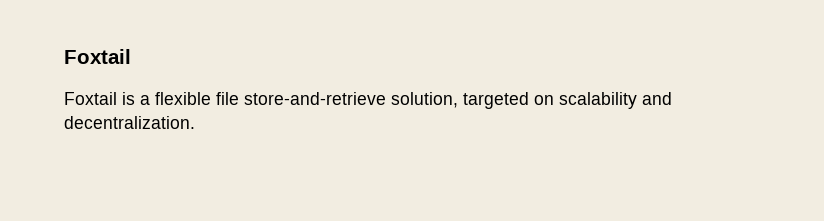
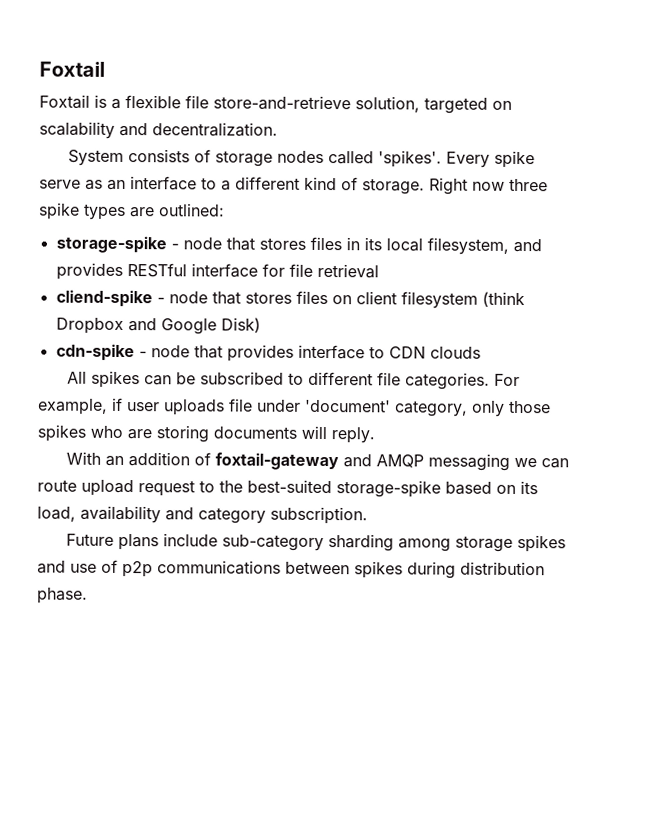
+ System consists of storage nodes called 'spikes'. Every spike serve as an interface to a different kind of storage. Right now three spike types are outlined:
+ storage-spike - node that stores files in its local filesystem, and provides RESTful interface for file retrieval
+ cliend-spike - node that stores files on client filesystem (think Dropbox and Google Disk)
+ cdn-spike - node that provides interface to CDN clouds
+ All spikes can be subscribed to different file categories. For example, if user uploads file under 'document' category, only those spikes who are storing documents will reply.
+ With an addition of foxtail-gateway and AMQP messaging we can route upload request to the best-suited storage-spike based on its load, availability and category subscription.
+ Future plans include sub-category sharding among storage spikes and use of p2p communications between spikes during distribution phase.

